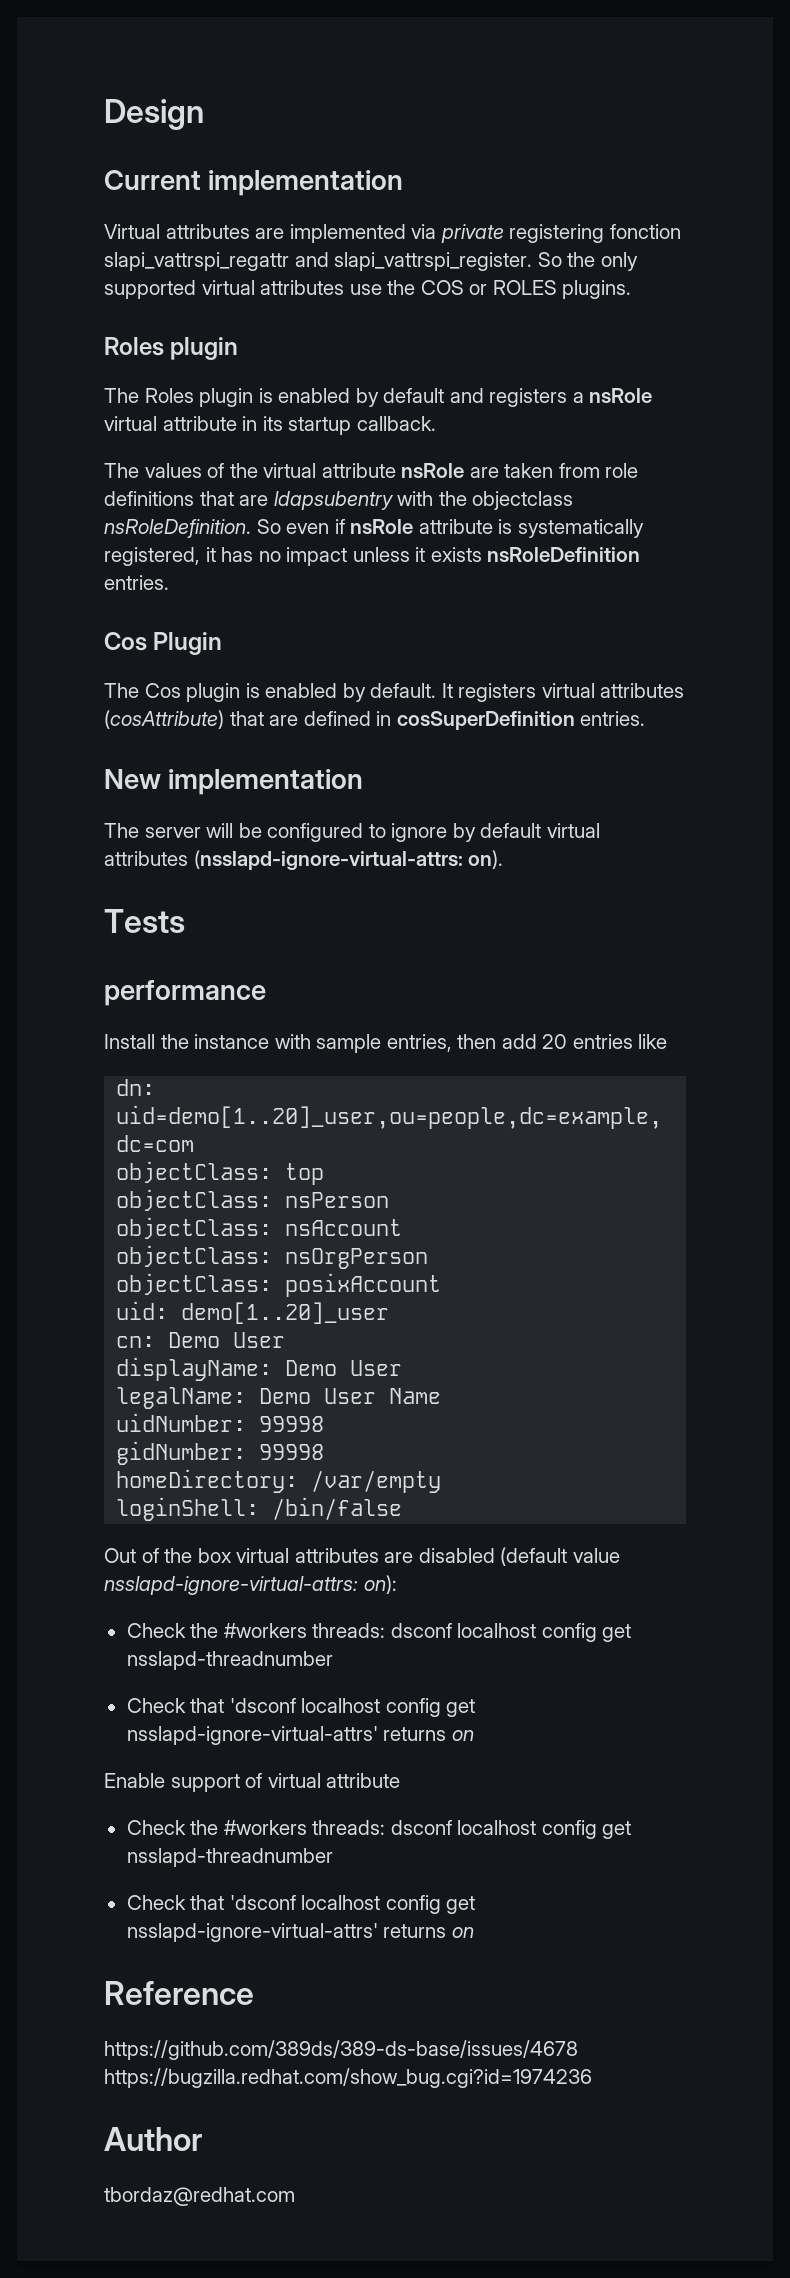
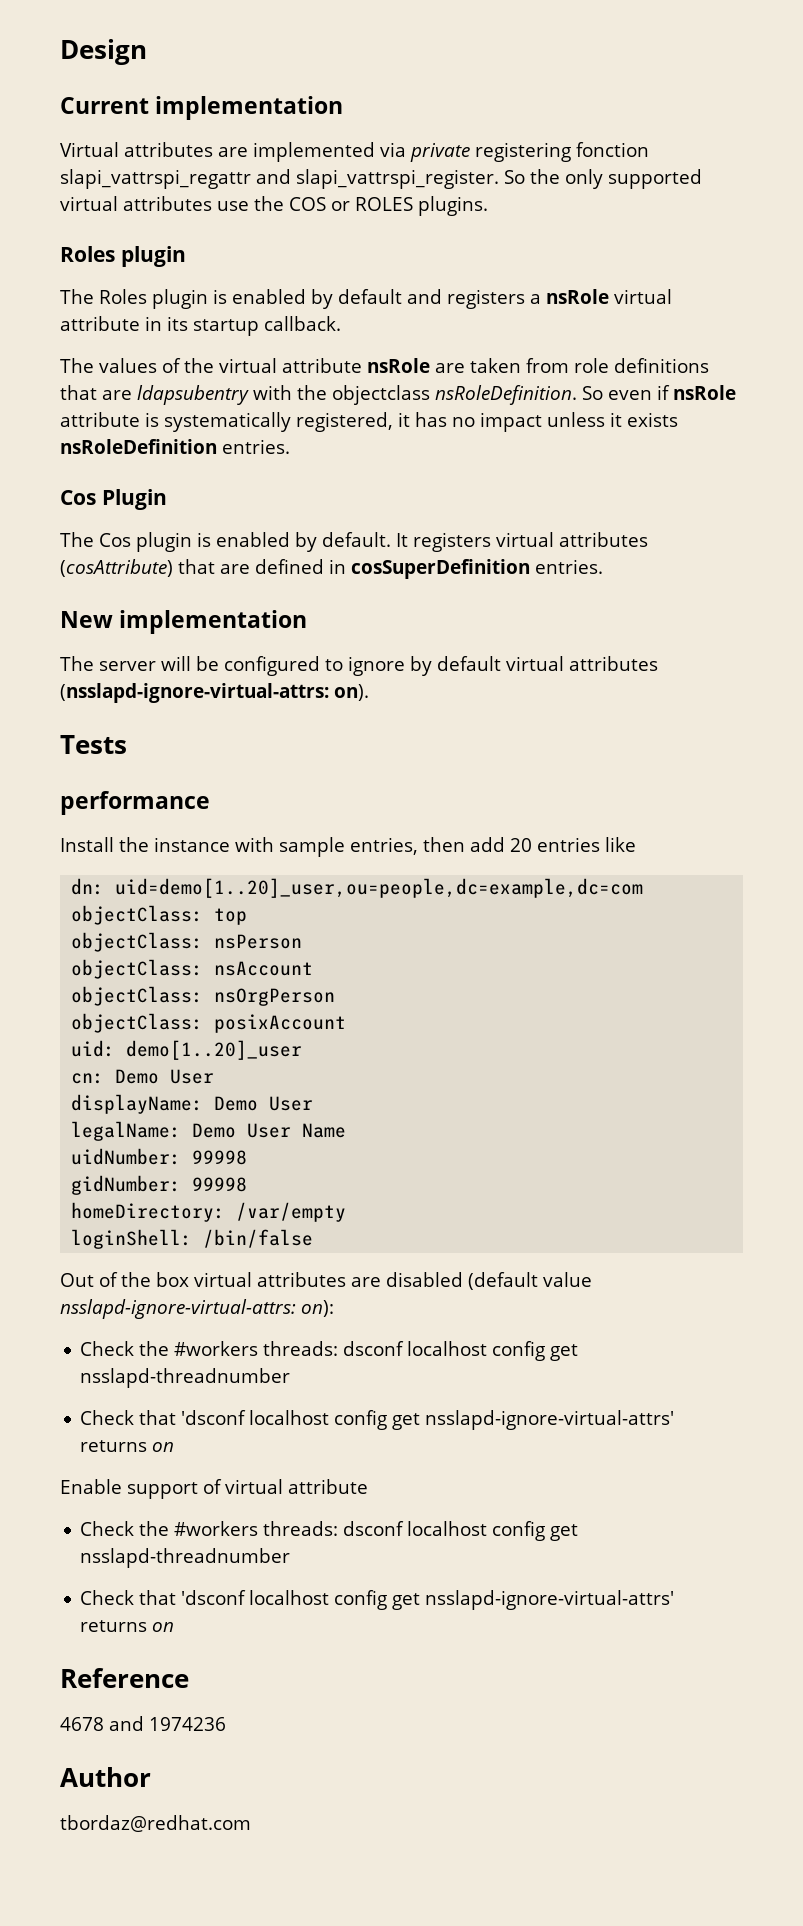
- https://github.com/389ds/389-ds-base/issues/4678 https://bugzilla.redhat.com/show_bug.cgi?id=1974236
+ 4678 and 1974236

